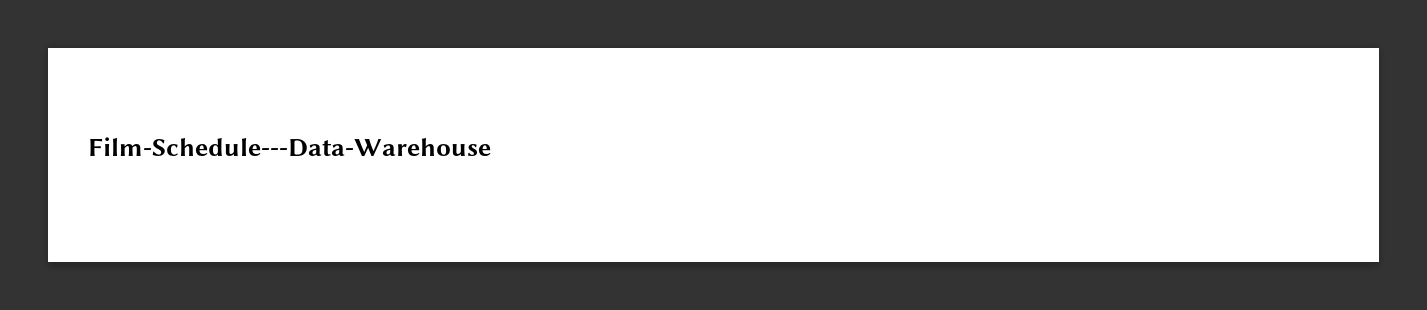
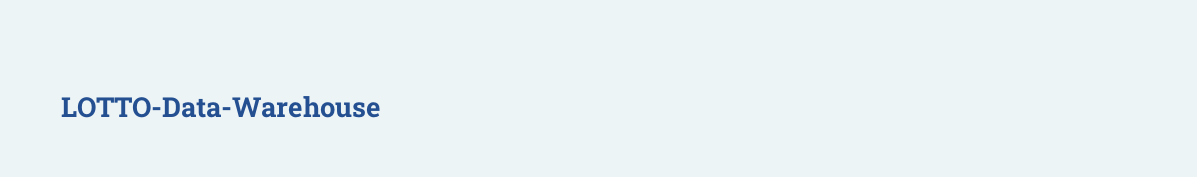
- Film-Schedule---Data-Warehouse
+ LOTTO-Data-Warehouse

